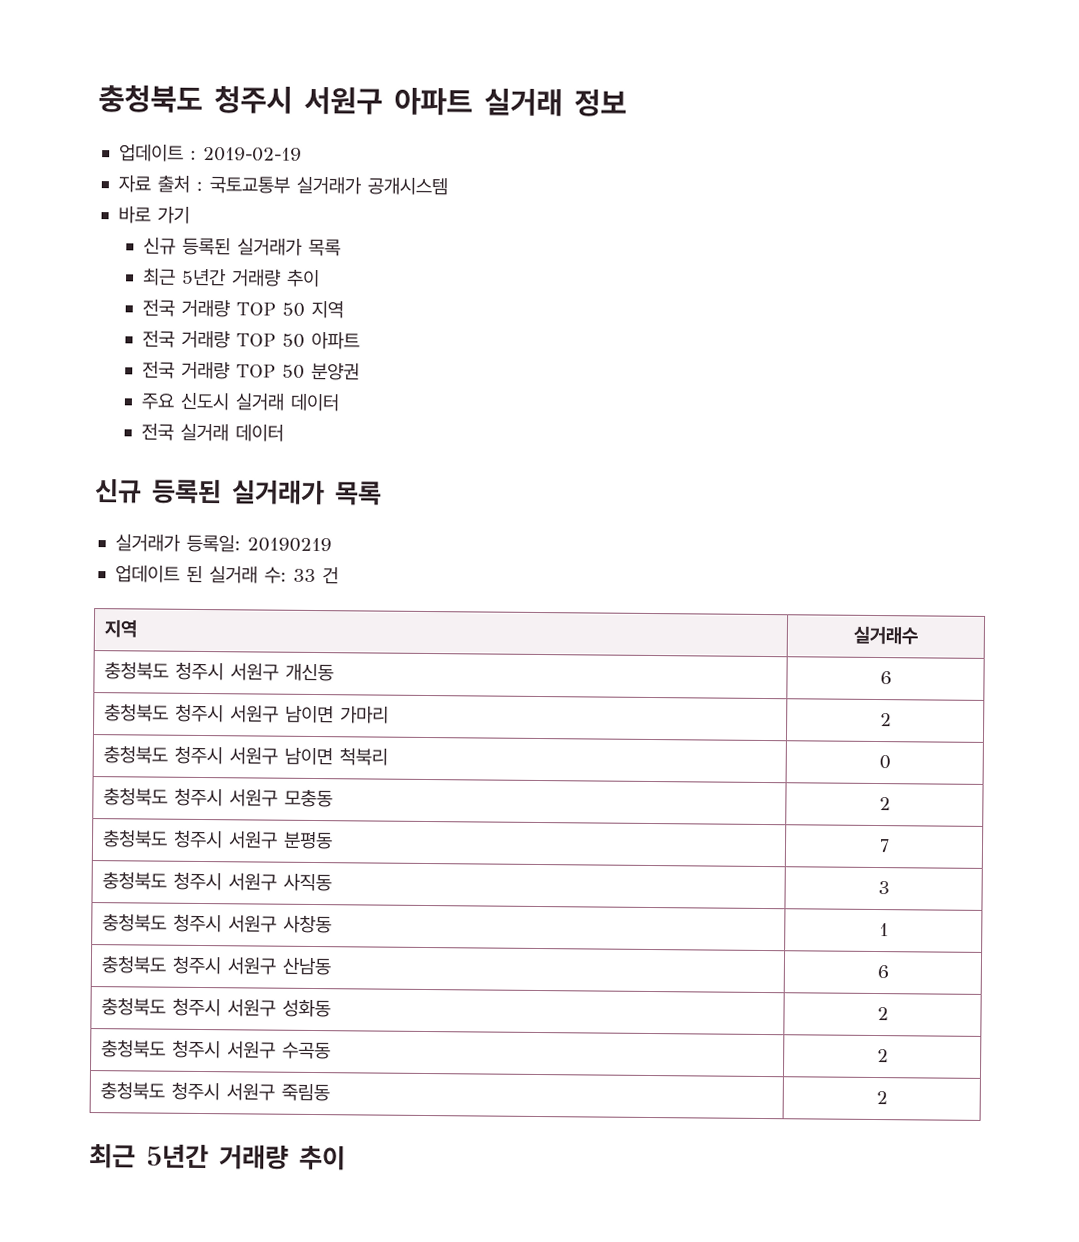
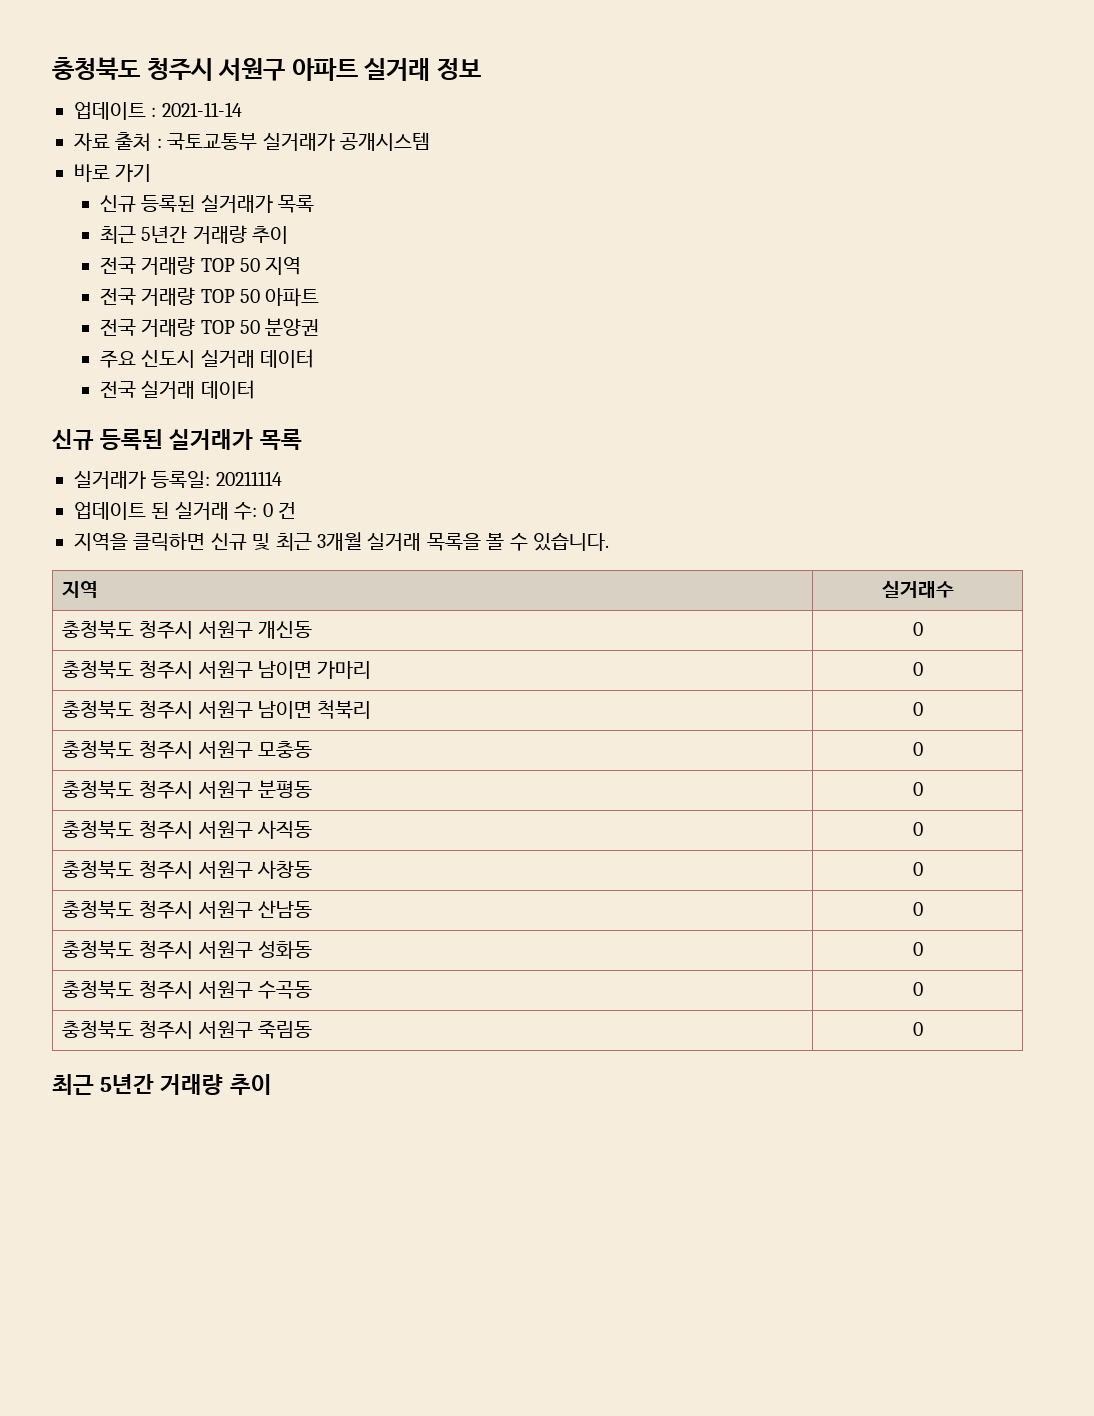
- 업데이트 : 2019-02-19
+ 업데이트 : 2021-11-14
- 실거래가 등록일: 20190219
+ 실거래가 등록일: 20211114
- 업데이트 된 실거래 수: 33 건
+ 업데이트 된 실거래 수: 0 건
+ 지역을 클릭하면 신규 및 최근 3개월 실거래 목록을 볼 수 있습니다.
- 충청북도 청주시 서원구 개신동 | 6
+ 충청북도 청주시 서원구 개신동 | 0
- 충청북도 청주시 서원구 남이면 가마리 | 2
+ 충청북도 청주시 서원구 남이면 가마리 | 0
- 충청북도 청주시 서원구 모충동 | 2
+ 충청북도 청주시 서원구 모충동 | 0
- 충청북도 청주시 서원구 분평동 | 7
+ 충청북도 청주시 서원구 분평동 | 0
- 충청북도 청주시 서원구 사직동 | 3
+ 충청북도 청주시 서원구 사직동 | 0
- 충청북도 청주시 서원구 사창동 | 1
+ 충청북도 청주시 서원구 사창동 | 0
- 충청북도 청주시 서원구 산남동 | 6
+ 충청북도 청주시 서원구 산남동 | 0
- 충청북도 청주시 서원구 성화동 | 2
+ 충청북도 청주시 서원구 성화동 | 0
- 충청북도 청주시 서원구 수곡동 | 2
+ 충청북도 청주시 서원구 수곡동 | 0
- 충청북도 청주시 서원구 죽림동 | 2
+ 충청북도 청주시 서원구 죽림동 | 0

